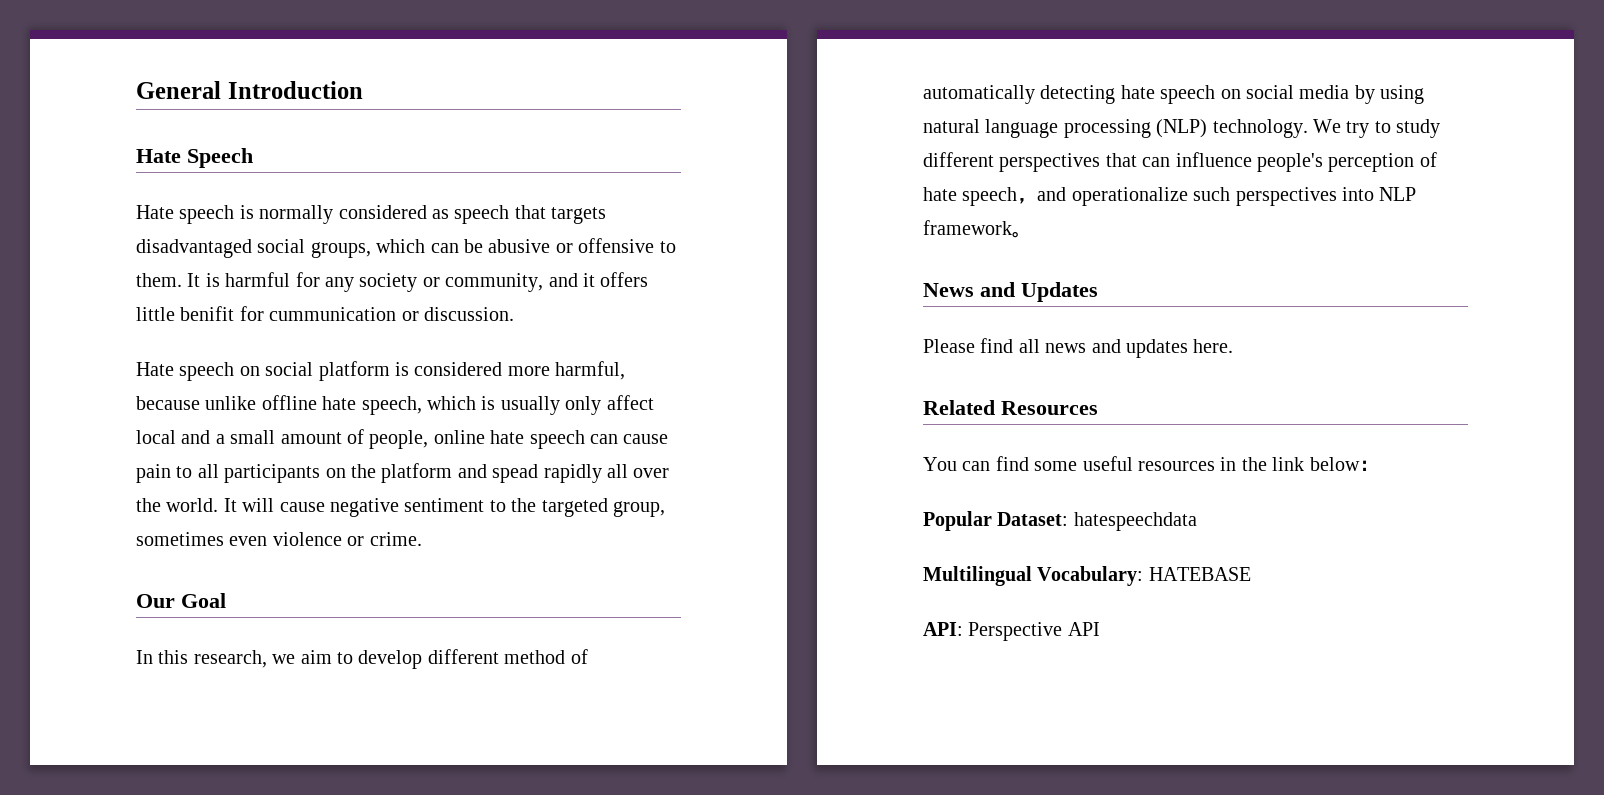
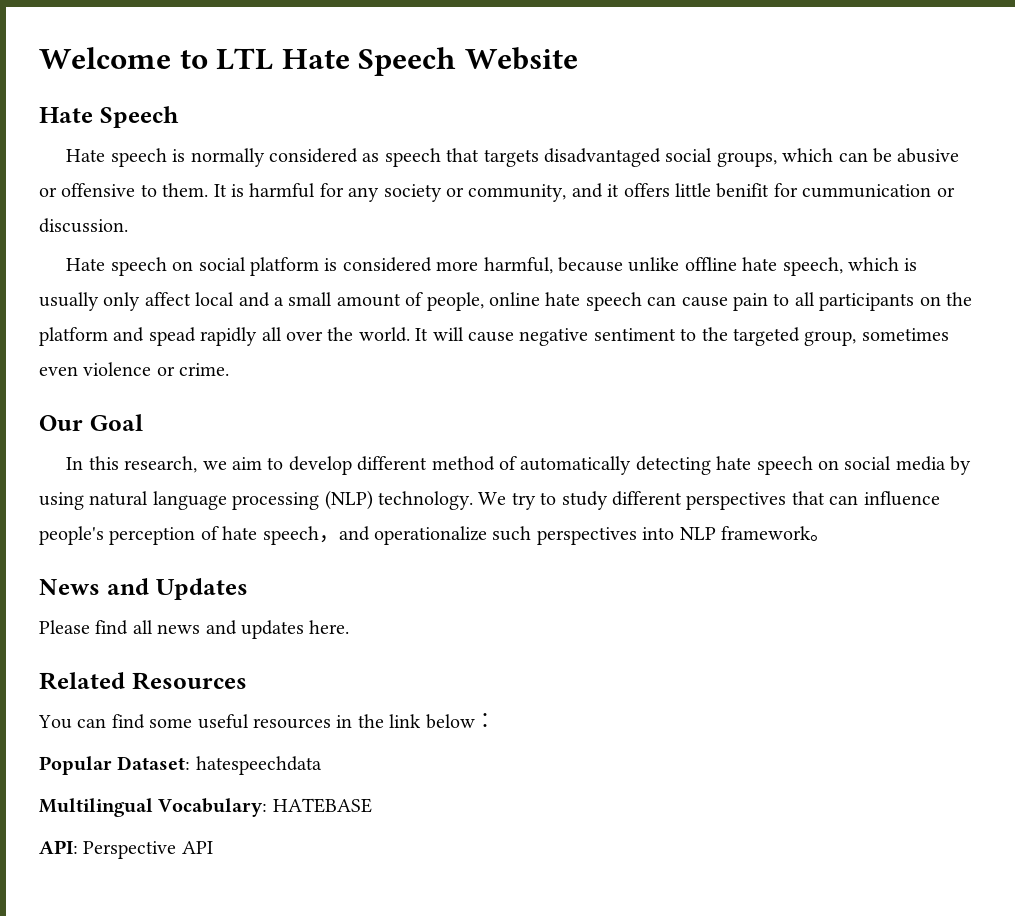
- General Introduction
+ Welcome to LTL Hate Speech Website

